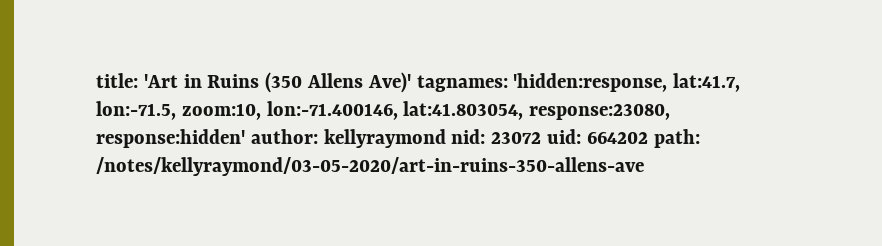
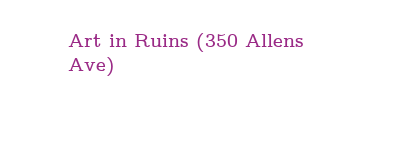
- title: 'Art in Ruins (350 Allens Ave)' tagnames: 'hidden:response, lat:41.7, lon:-71.5, zoom:10, lon:-71.400146, lat:41.803054, response:23080, response:hidden' author: kellyraymond nid: 23072 uid: 664202 path: /notes/kellyraymond/03-05-2020/art-in-ruins-350-allens-ave
+ Art in Ruins (350 Allens Ave)

